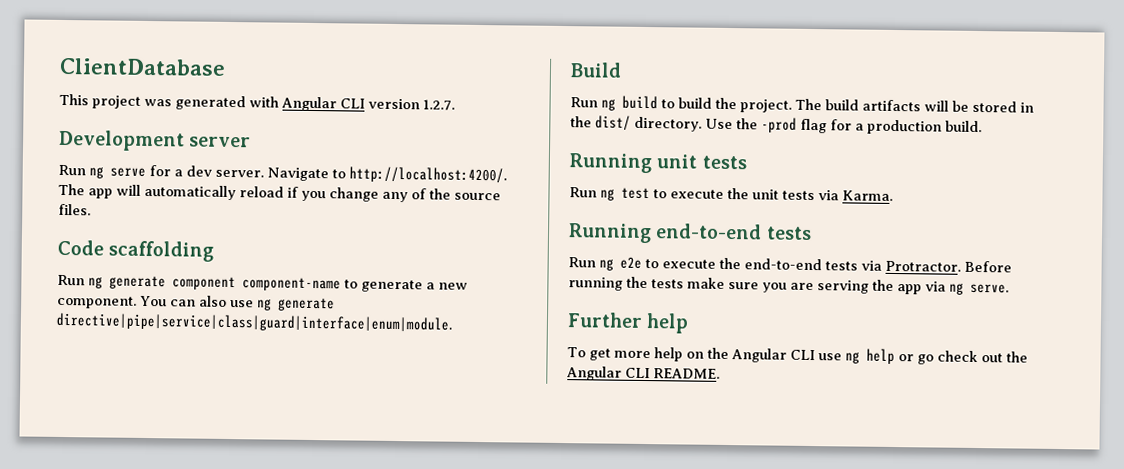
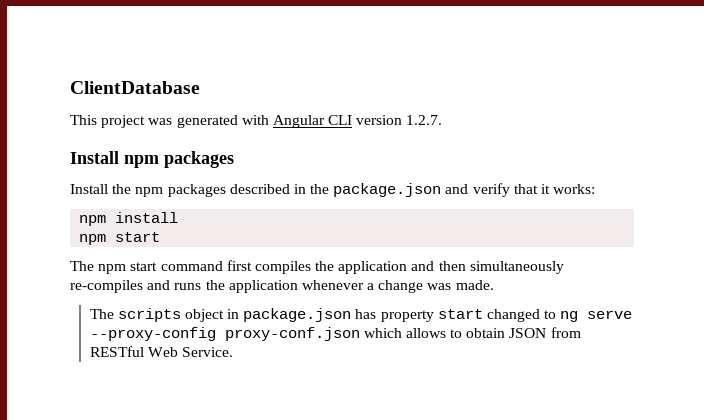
- Development server
- Run ng serve for a dev server. Navigate to http://localhost:4200/. The app will automatically reload if you change any of the source files.
- Code scaffolding
- Run ng generate component component-name to generate a new component. You can also use ng generate directive|pipe|service|class|guard|interface|enum|module.
- Build
- Run ng build to build the project. The build artifacts will be stored in the dist/ directory. Use the -prod flag for a production build.
- Running unit tests
- Run ng test to execute the unit tests via Karma.
- Running end-to-end tests
- Run ng e2e to execute the end-to-end tests via Protractor. Before running the tests make sure you are serving the app via ng serve.
- Further help
- To get more help on the Angular CLI use ng help or go check out the Angular CLI README.
+ Install npm packages
+ Install the npm packages described in the package.json and verify that it works:
+ npm install
+ npm start
+ The npm start command first compiles the application and then simultaneously re-compiles and runs the application whenever a change was made.
+ The scripts object in package.json has property start changed to ng serve --proxy-config proxy-conf.json which allows to obtain JSON from RESTful Web Service.

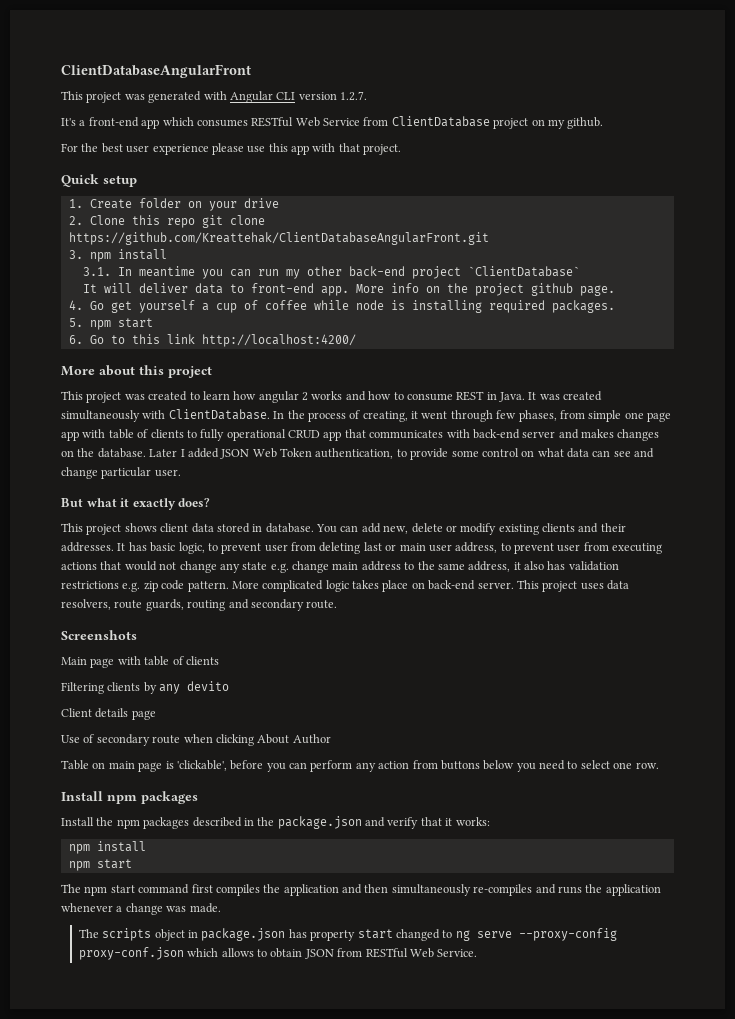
- ClientDatabase
+ ClientDatabaseAngularFront
+ It's a front-end app which consumes RESTful Web Service from ClientDatabase project on my github.
+ For the best user experience please use this app with that project.
+ Quick setup
+ 1. Create folder on your drive
+ 2. Clone this repo git clone https://github.com/Kreattehak/ClientDatabaseAngularFront.git
+ 3. npm install
+ 3.1. In meantime you can run my other back-end project `ClientDatabase`
+ It will deliver data to front-end app. More info on the project github page.
+ 4. Go get yourself a cup of coffee while node is installing required packages.
+ 5. npm start
+ 6. Go to this link http://localhost:4200/
+ More about this project
+ This project was created to learn how angular 2 works and how to consume REST in Java. It was created simultaneously with ClientDatabase. In the process of creating, it went through few phases, from simple one page app with table of clients to fully operational CRUD app that communicates with back-end server and makes changes on the database. Later I added JSON Web Token authentication, to provide some control on what data can see and change particular user.
+ But what it exactly does?
+ This project shows client data stored in database. You can add new, delete or modify existing clients and their addresses. It has basic logic, to prevent user from deleting last or main user address, to prevent user from executing actions that would not change any state e.g. change main address to the same address, it also has validation restrictions e.g. zip code pattern. More complicated logic takes place on back-end server. This project uses data resolvers, route guards, routing and secondary route.
+ Screenshots
+ Main page with table of clients
+ Filtering clients by any devito
+ Client details page
+ Use of secondary route when clicking About Author
+ Table on main page is 'clickable', before you can perform any action from buttons below you need to select one row.

